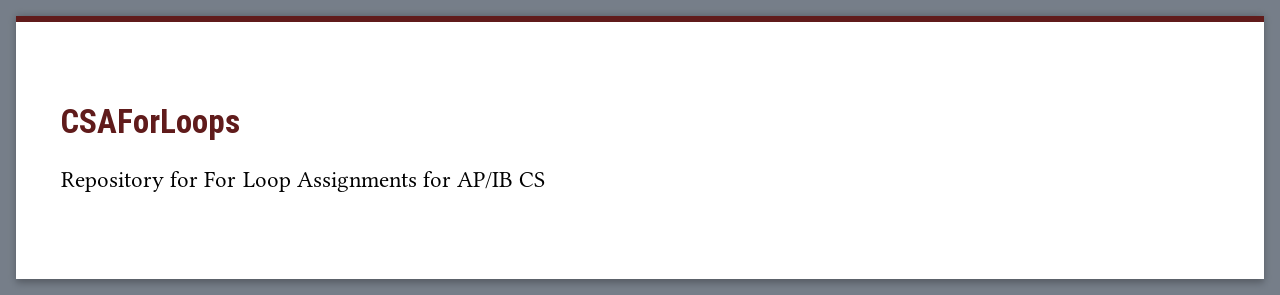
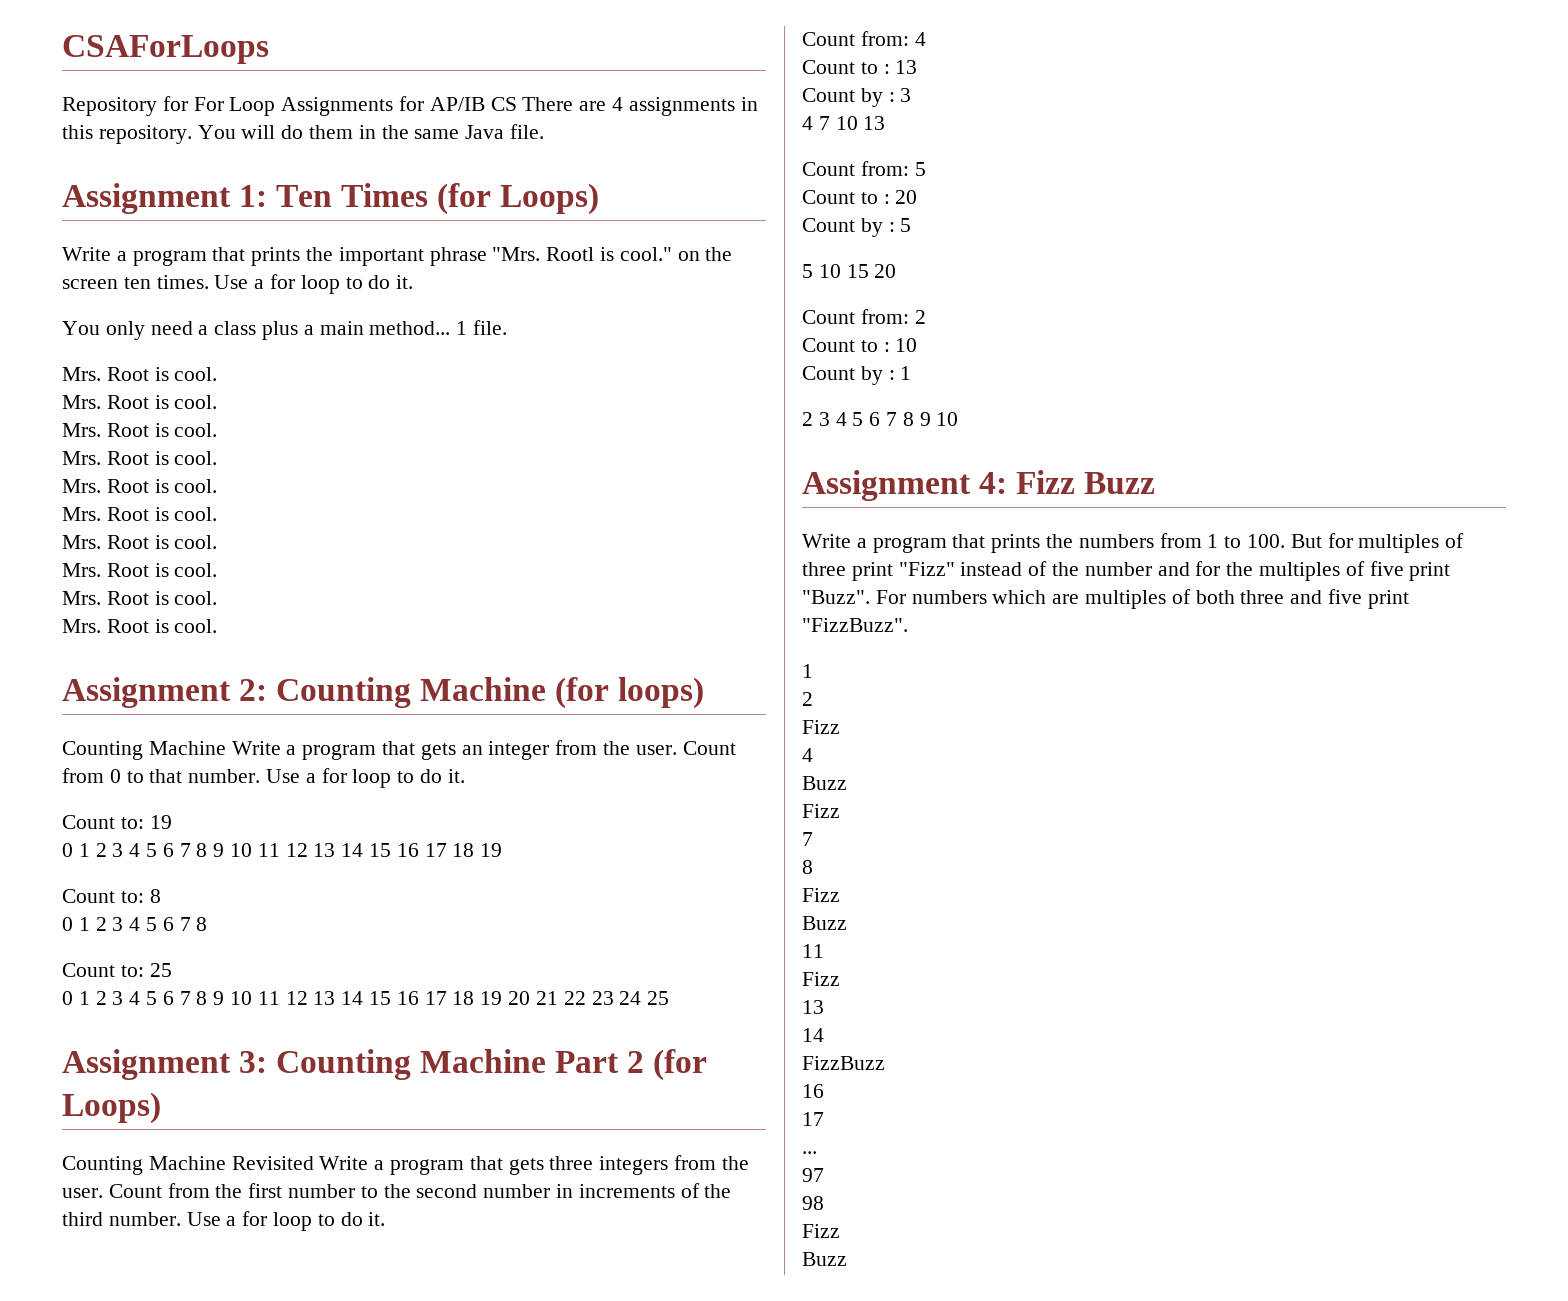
- Repository for For Loop Assignments for AP/IB CS
+ Repository for For Loop Assignments for AP/IB CS There are 4 assignments in this repository. You will do them in the same Java file.
+ Assignment 1: Ten Times (for Loops)
+ Write a program that prints the important phrase "Mrs. Rootl is cool." on the screen ten times. Use a for loop to do it.
+ You only need a class plus a main method... 1 file.
+ Mrs. Root is cool.
+ Mrs. Root is cool.
+ Mrs. Root is cool.
+ Mrs. Root is cool.
+ Mrs. Root is cool.
+ Mrs. Root is cool.
+ Mrs. Root is cool.
+ Mrs. Root is cool.
+ Mrs. Root is cool.
+ Mrs. Root is cool.
+ Assignment 2: Counting Machine (for loops)
+ Counting Machine Write a program that gets an integer from the user. Count from 0 to that number. Use a for loop to do it.
+ Count to: 19
+ 0 1 2 3 4 5 6 7 8 9 10 11 12 13 14 15 16 17 18 19
+ Count to: 8
+ 0 1 2 3 4 5 6 7 8
+ Count to: 25
+ 0 1 2 3 4 5 6 7 8 9 10 11 12 13 14 15 16 17 18 19 20 21 22 23 24 25
+ Assignment 3: Counting Machine Part 2 (for Loops)
+ Counting Machine Revisited Write a program that gets three integers from the user. Count from the first number to the second number in increments of the third number. Use a for loop to do it.
+ Count from: 4
+ Count to : 13
+ Count by : 3
+ 4 7 10 13
+ Count from: 5
+ Count to : 20
+ Count by : 5
+ 5 10 15 20
+ Count from: 2
+ Count to : 10
+ Count by : 1
+ 2 3 4 5 6 7 8 9 10
+ Assignment 4: Fizz Buzz
+ Write a program that prints the numbers from 1 to 100. But for multiples of three print "Fizz" instead of the number and for the multiples of five print "Buzz". For numbers which are multiples of both three and five print "FizzBuzz".
+ 1
+ 2
+ Fizz
+ 4
+ Buzz
+ Fizz
+ 7
+ 8
+ Fizz
+ Buzz
+ 11
+ Fizz
+ 13
+ 14
+ FizzBuzz
+ 16
+ 17
+ ...
+ 97
+ 98
+ Fizz
+ Buzz

